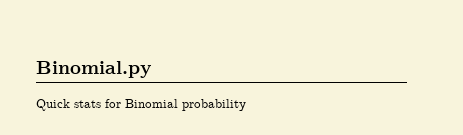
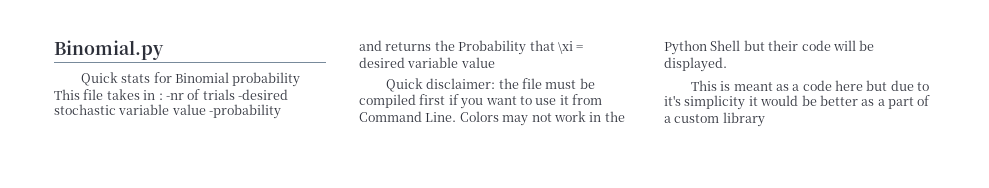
- Quick stats for Binomial probability
+ Quick stats for Binomial probability This file takes in : -nr of trials -desired stochastic variable value -probability
+ and returns the Probability that \xi = desired variable value
+ Quick disclaimer: the file must be compiled first if you want to use it from Command Line. Colors may not work in the Python Shell but their code will be displayed.
+ This is meant as a code here but due to it's simplicity it would be better as a part of a custom library

